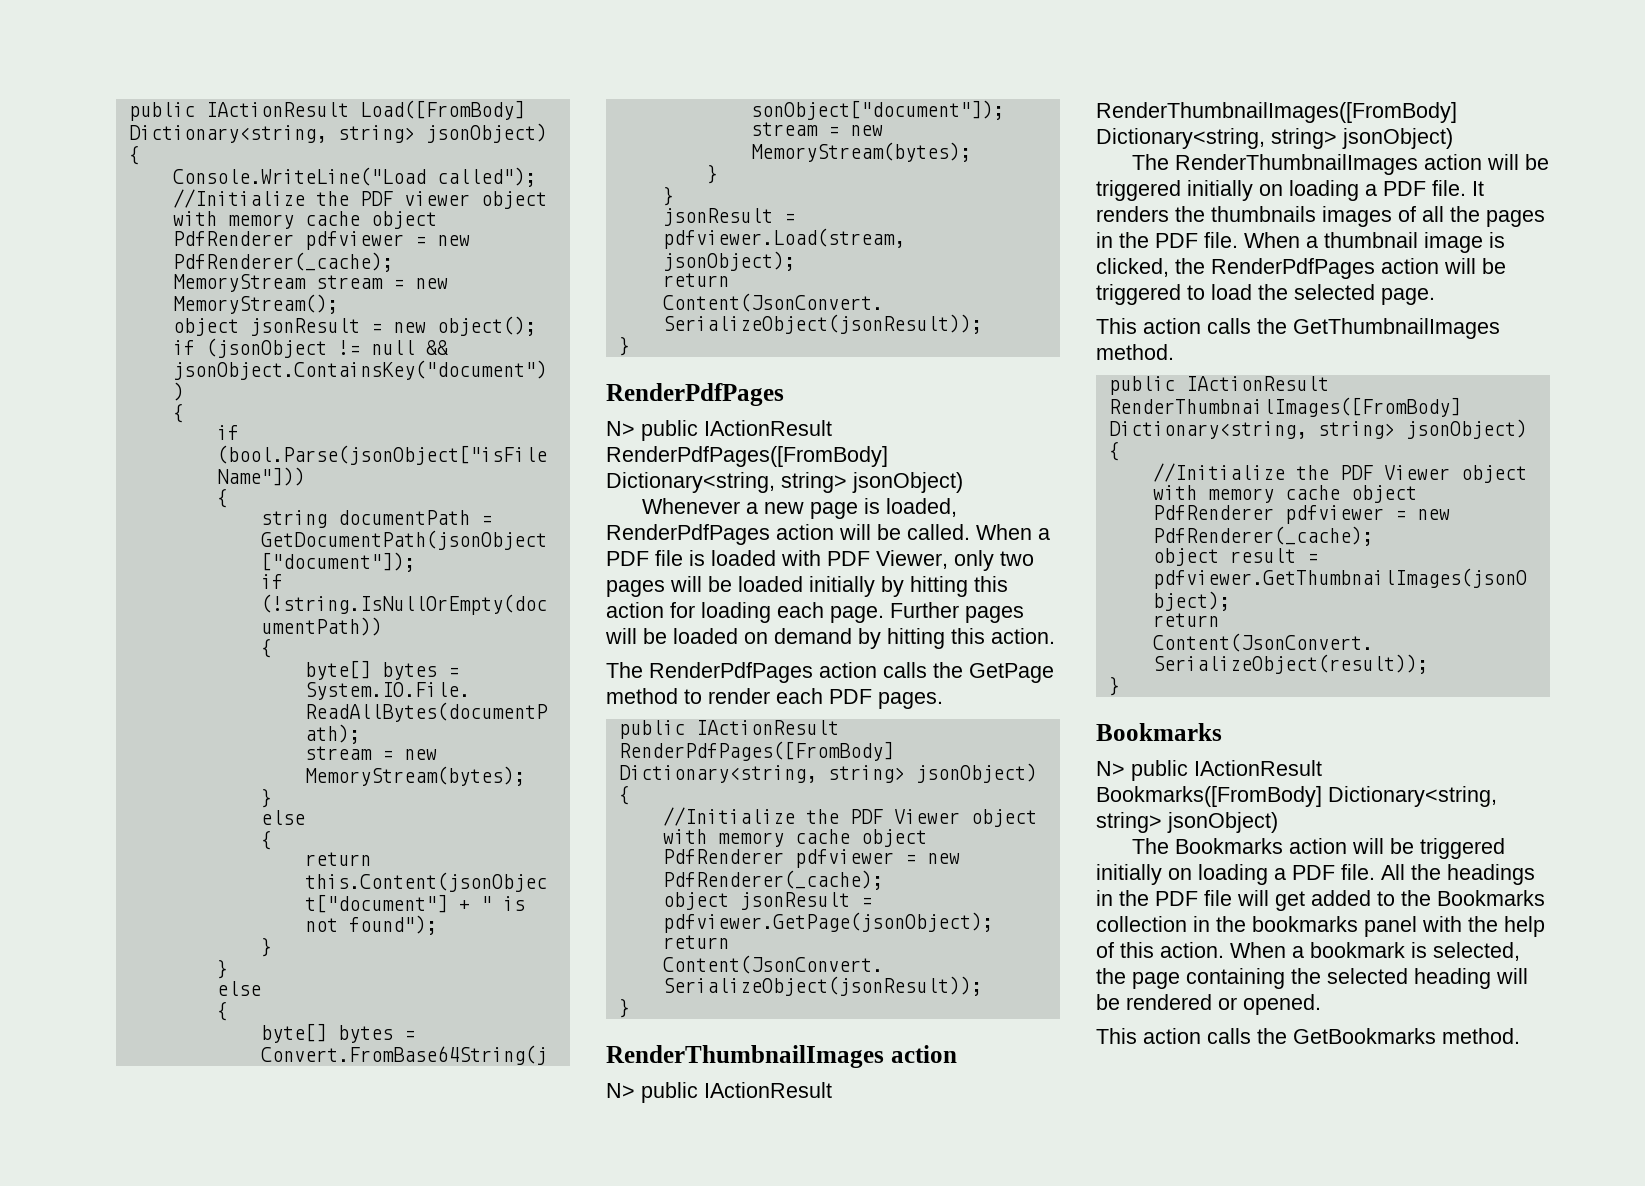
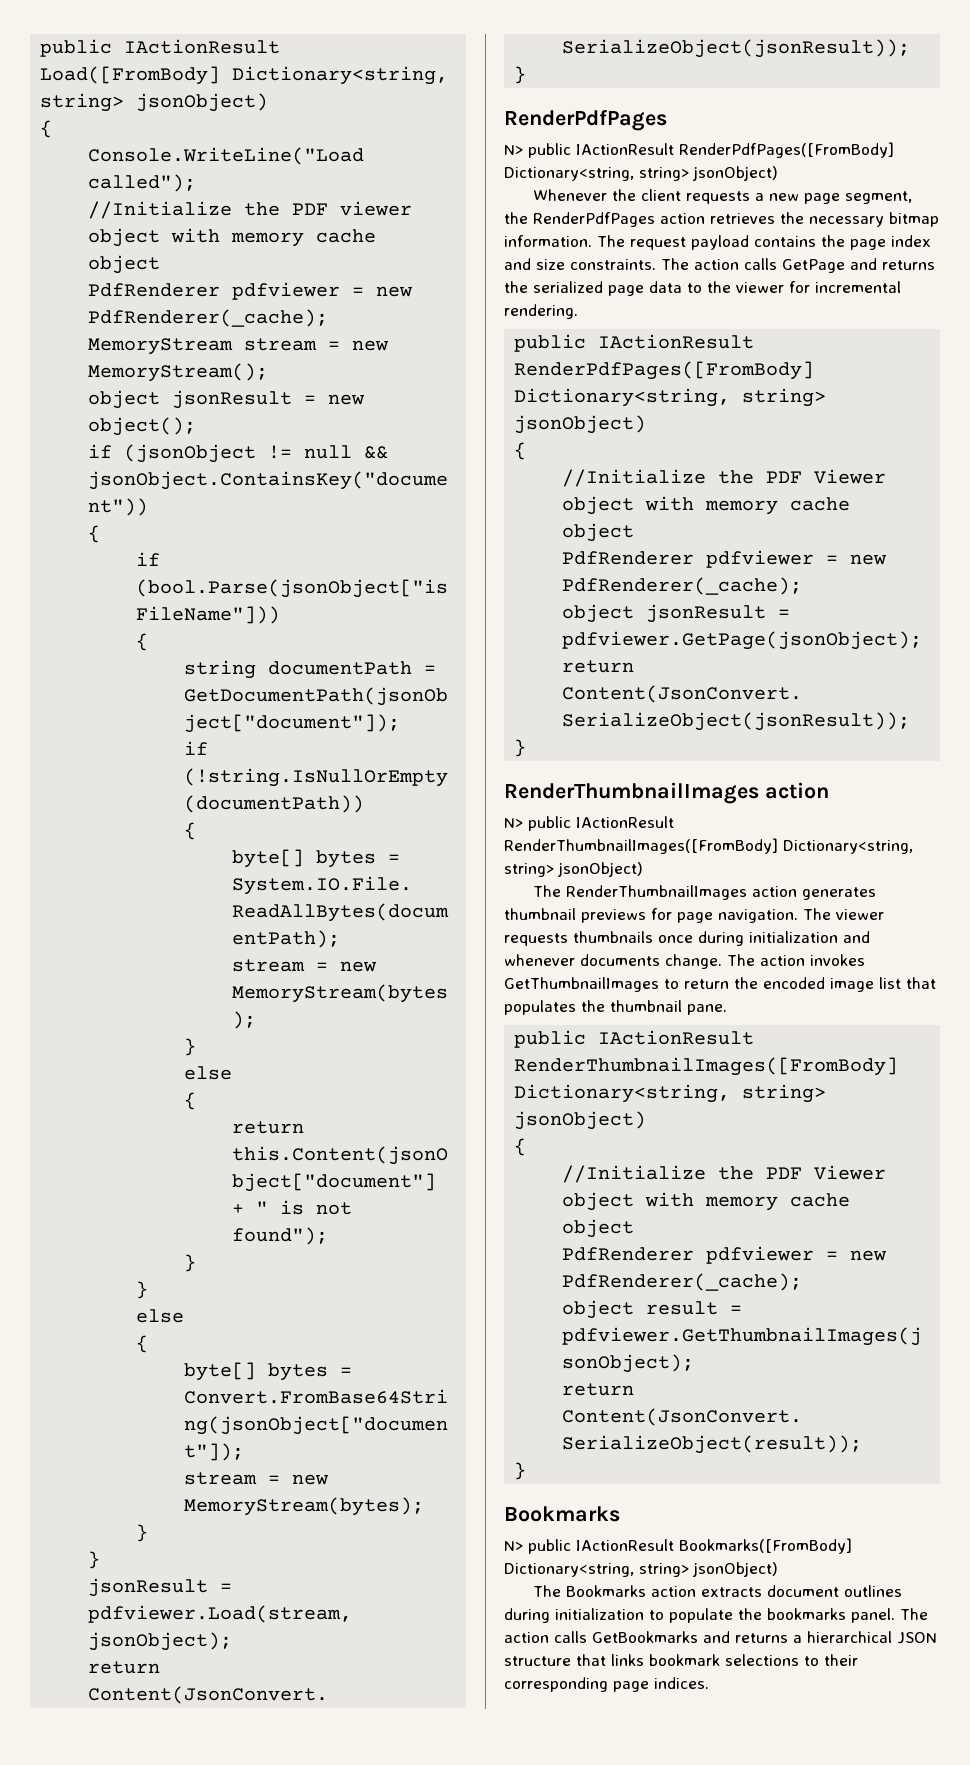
- Whenever a new page is loaded, RenderPdfPages action will be called. When a PDF file is loaded with PDF Viewer, only two pages will be loaded initially by hitting this action for loading each page. Further pages will be loaded on demand by hitting this action.
- The RenderPdfPages action calls the GetPage method to render each PDF pages.
+ Whenever the client requests a new page segment, the RenderPdfPages action retrieves the necessary bitmap information. The request payload contains the page index and size constraints. The action calls GetPage and returns the serialized page data to the viewer for incremental rendering.
- The RenderThumbnailImages action will be triggered initially on loading a PDF file. It renders the thumbnails images of all the pages in the PDF file. When a thumbnail image is clicked, the RenderPdfPages action will be triggered to load the selected page.
- This action calls the GetThumbnailImages method.
+ The RenderThumbnailImages action generates thumbnail previews for page navigation. The viewer requests thumbnails once during initialization and whenever documents change. The action invokes GetThumbnailImages to return the encoded image list that populates the thumbnail pane.
- The Bookmarks action will be triggered initially on loading a PDF file. All the headings in the PDF file will get added to the Bookmarks collection in the bookmarks panel with the help of this action. When a bookmark is selected, the page containing the selected heading will be rendered or opened.
- This action calls the GetBookmarks method.
+ The Bookmarks action extracts document outlines during initialization to populate the bookmarks panel. The action calls GetBookmarks and returns a hierarchical JSON structure that links bookmark selections to their corresponding page indices.

